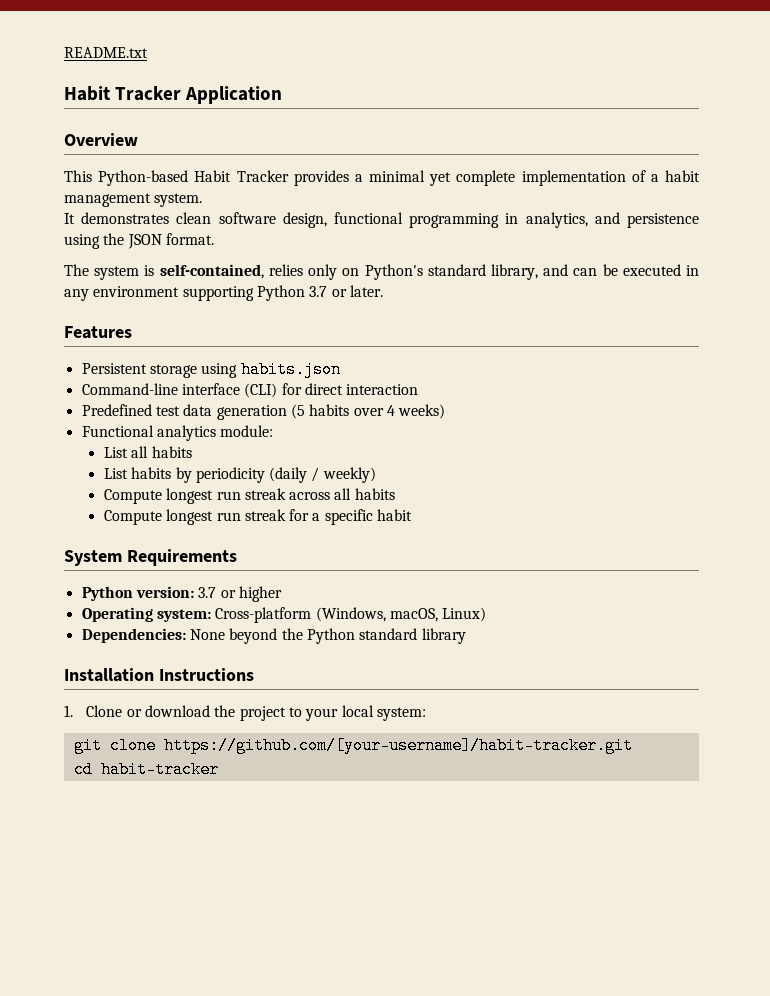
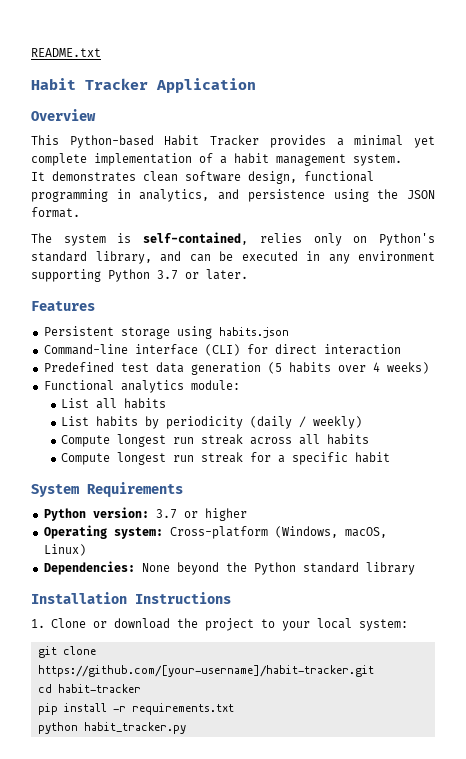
+ pip install -r requirements.txt
+ python habit_tracker.py

